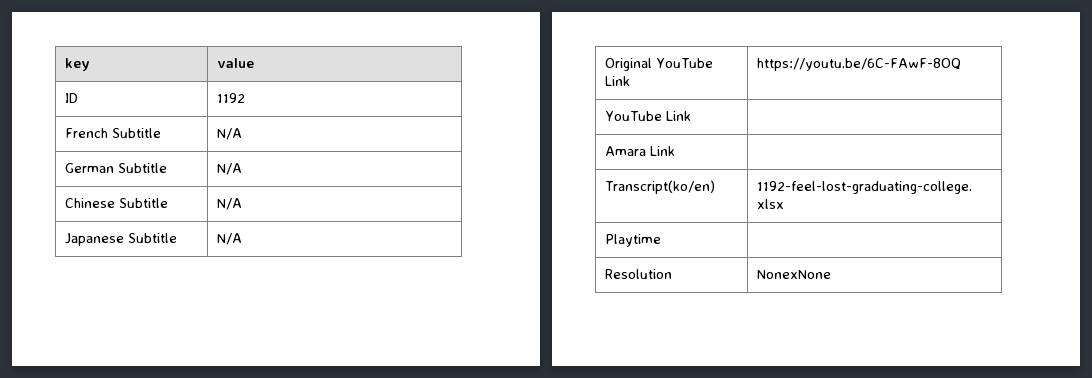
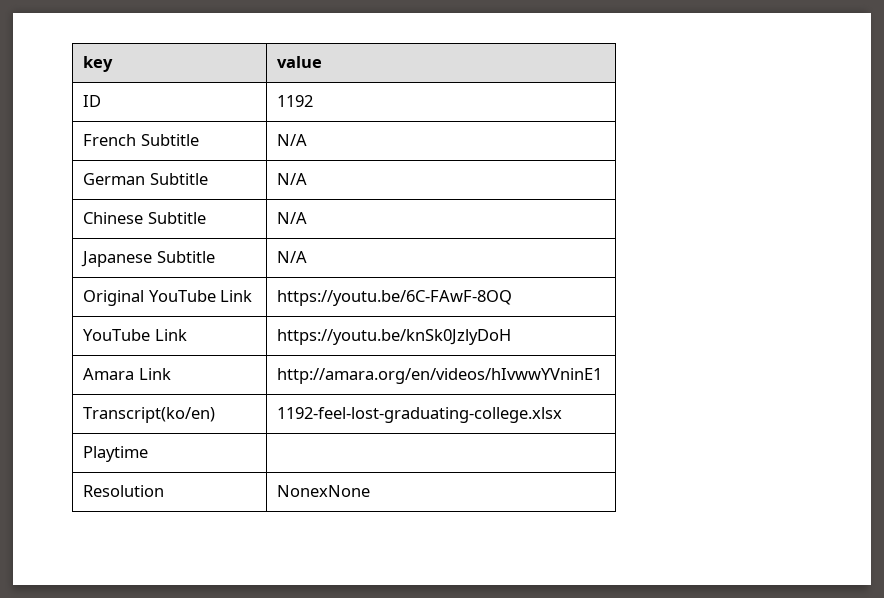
  Original YouTube Link | https://youtu.be/6C-FAwF-8OQ
- YouTube Link |
+ YouTube Link | https://youtu.be/knSk0JzlyDoH
- Amara Link |
+ Amara Link | http://amara.org/en/videos/hIvwwYVninE1

